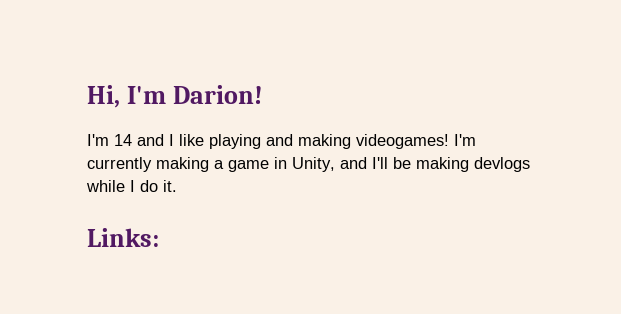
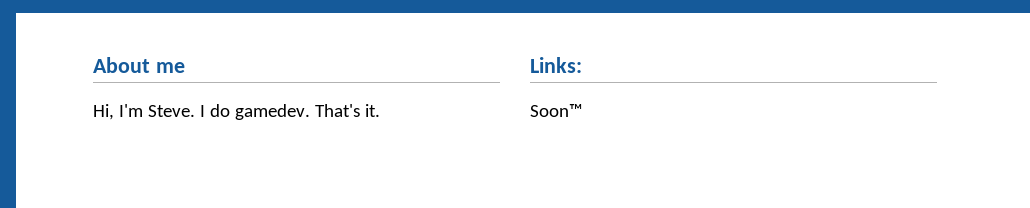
- Hi, I'm Darion!
- I'm 14 and I like playing and making videogames! I'm currently making a game in Unity, and I'll be making devlogs while I do it.
+ About me
+ Hi, I'm Steve. I do gamedev. That's it.
+ Soon™

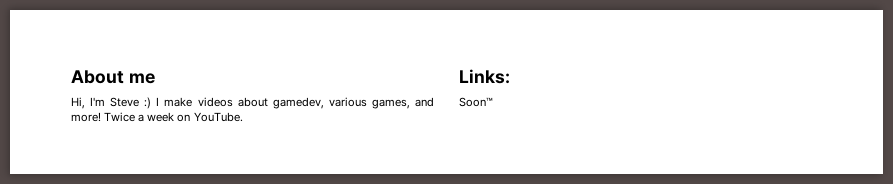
- Hi, I'm Steve. I do gamedev. That's it.
+ Hi, I'm Steve :) I make videos about gamedev, various games, and more! Twice a week on YouTube.

